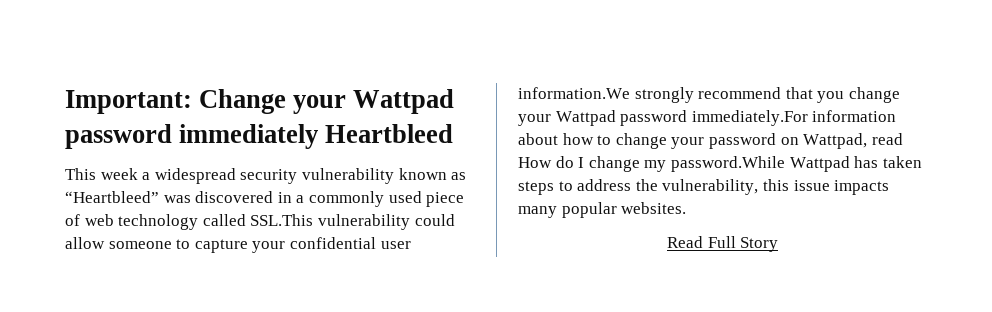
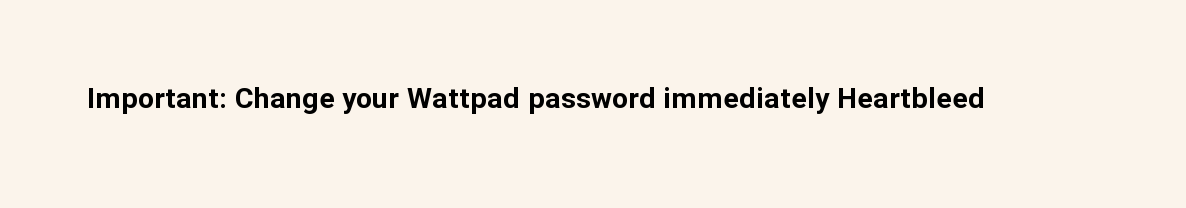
- This week a widespread security vulnerability known as “Heartbleed” was discovered in a commonly used piece of web technology called SSL.This vulnerability could allow someone to capture your confidential user information.We strongly recommend that you change your Wattpad password immediately.For information about how to change your password on Wattpad, read How do I change my password.While Wattpad has taken steps to address the vulnerability, this issue impacts many popular websites.
- Read Full Story

